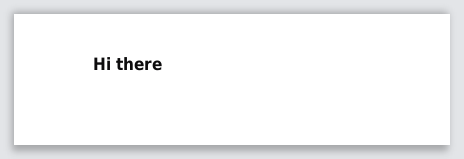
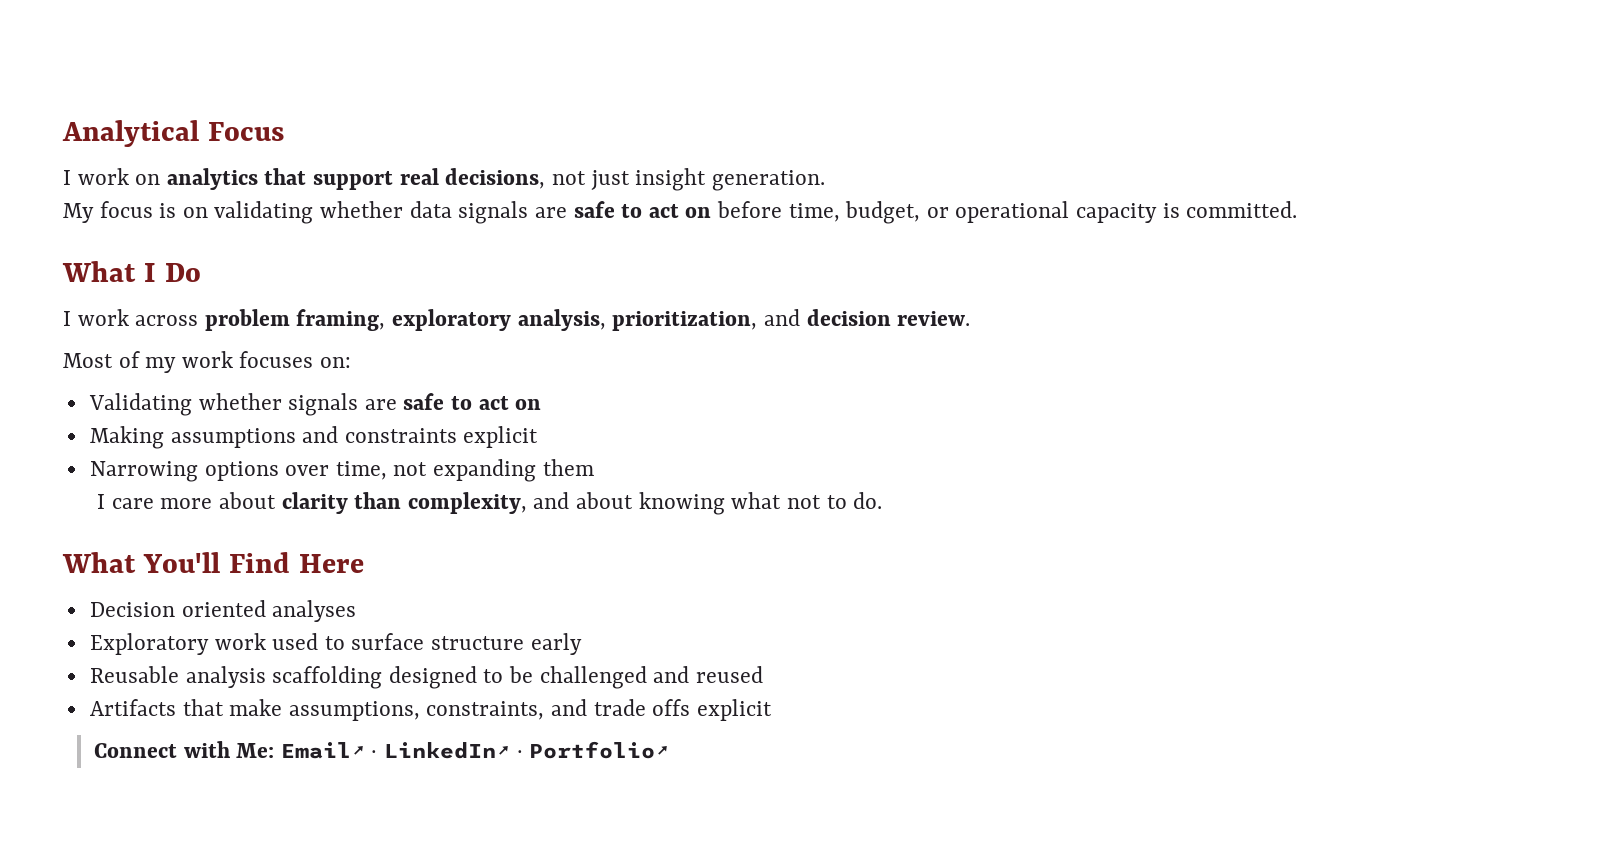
- Hi there
+ Analytical Focus
+ I work on analytics that support real decisions, not just insight generation.
+ My focus is on validating whether data signals are safe to act on before time, budget, or operational capacity is committed.
+ What I Do
+ I work across problem framing, exploratory analysis, prioritization, and decision review.
+ Most of my work focuses on:
+ Validating whether signals are safe to act on
+ Making assumptions and constraints explicit
+ Narrowing options over time, not expanding them
+ I care more about clarity than complexity, and about knowing what not to do.
+ What You'll Find Here
+ Decision oriented analyses
+ Exploratory work used to surface structure early
+ Reusable analysis scaffolding designed to be challenged and reused
+ Artifacts that make assumptions, constraints, and trade offs explicit
+ Connect with Me: Email↗ · LinkedIn↗ · Portfolio↗

